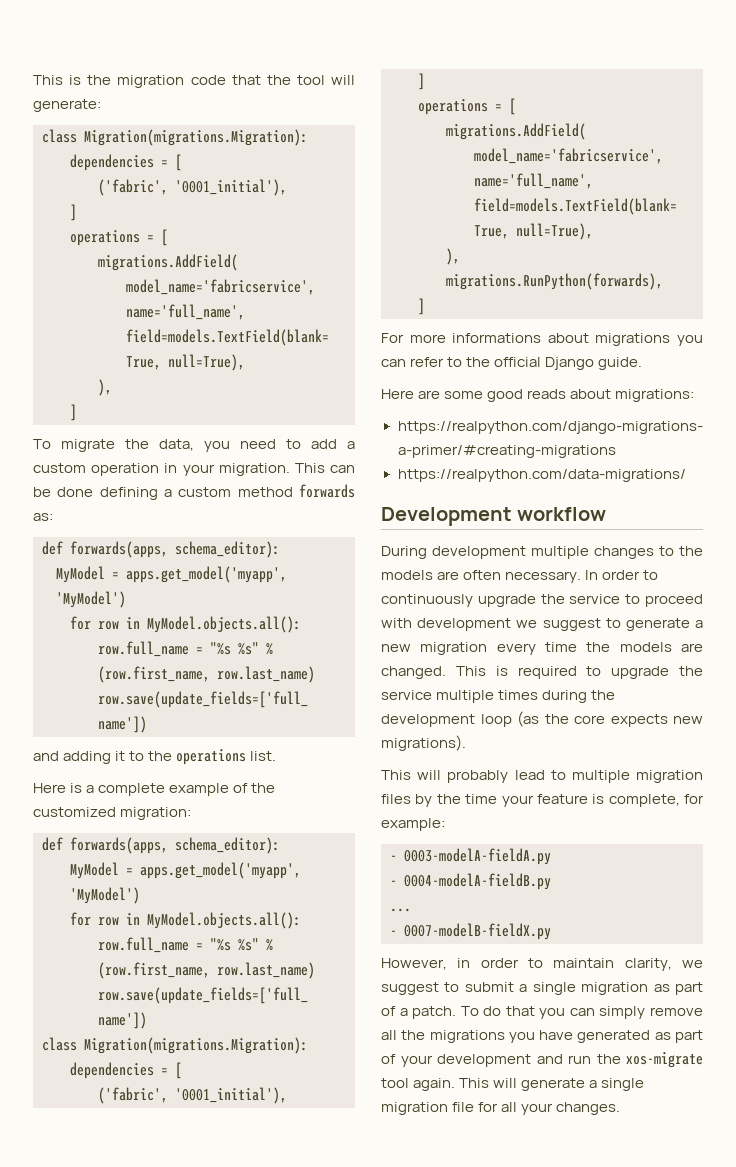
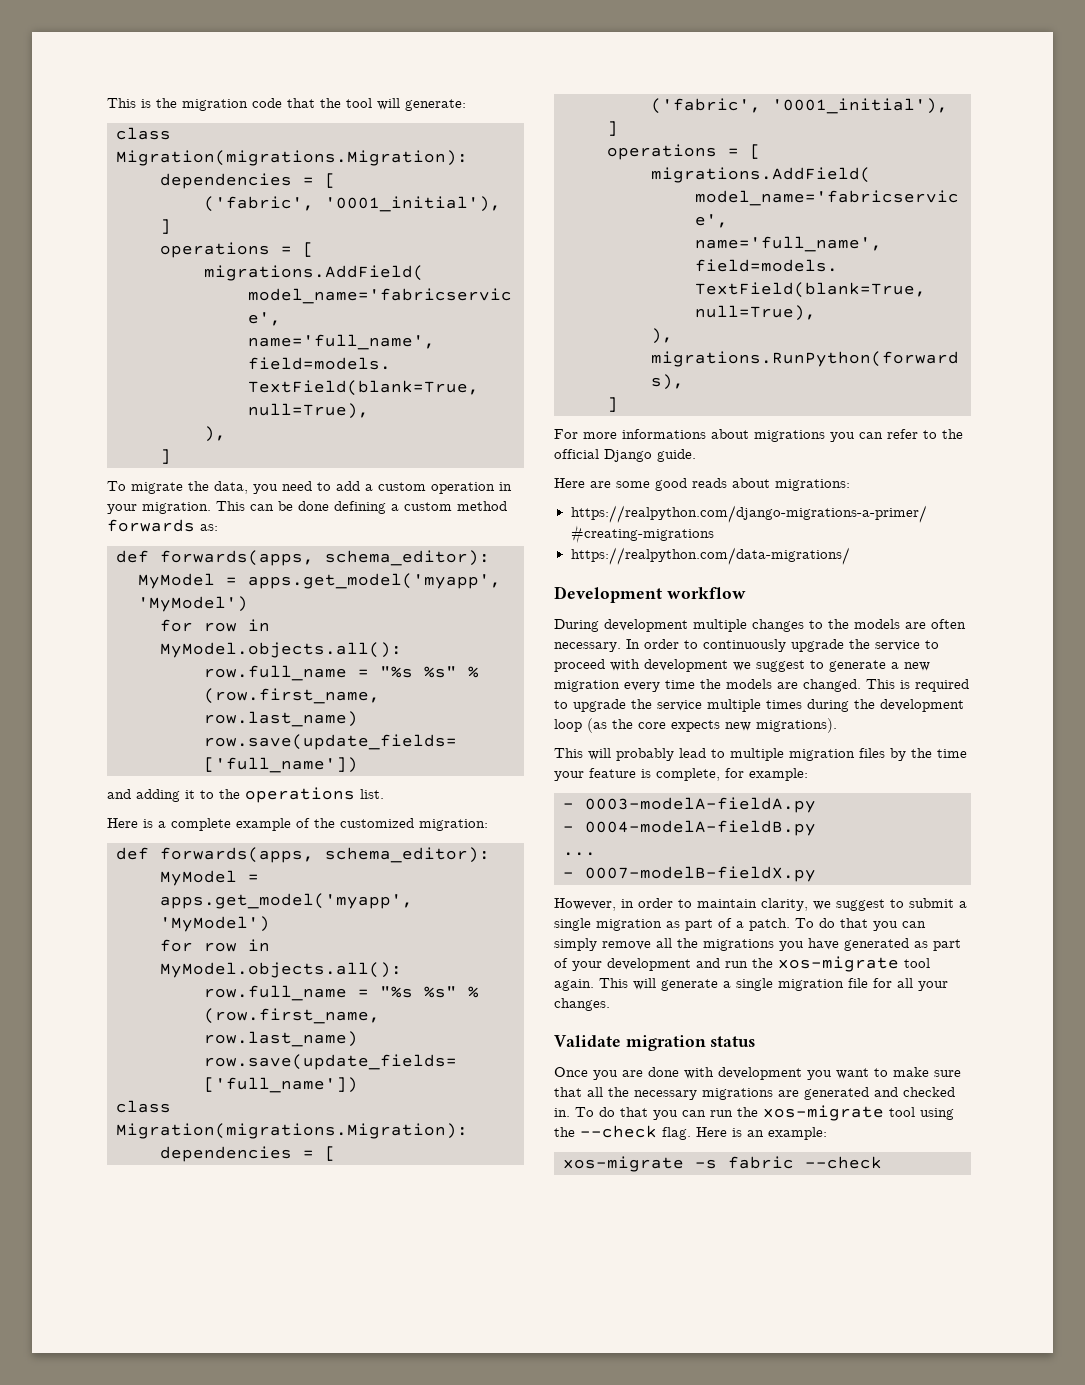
+ Validate migration status
+ Once you are done with development you want to make sure that all the necessary migrations are generated and checked in. To do that you can run the xos-migrate tool using the --check flag. Here is an example:
+ xos-migrate -s fabric --check

